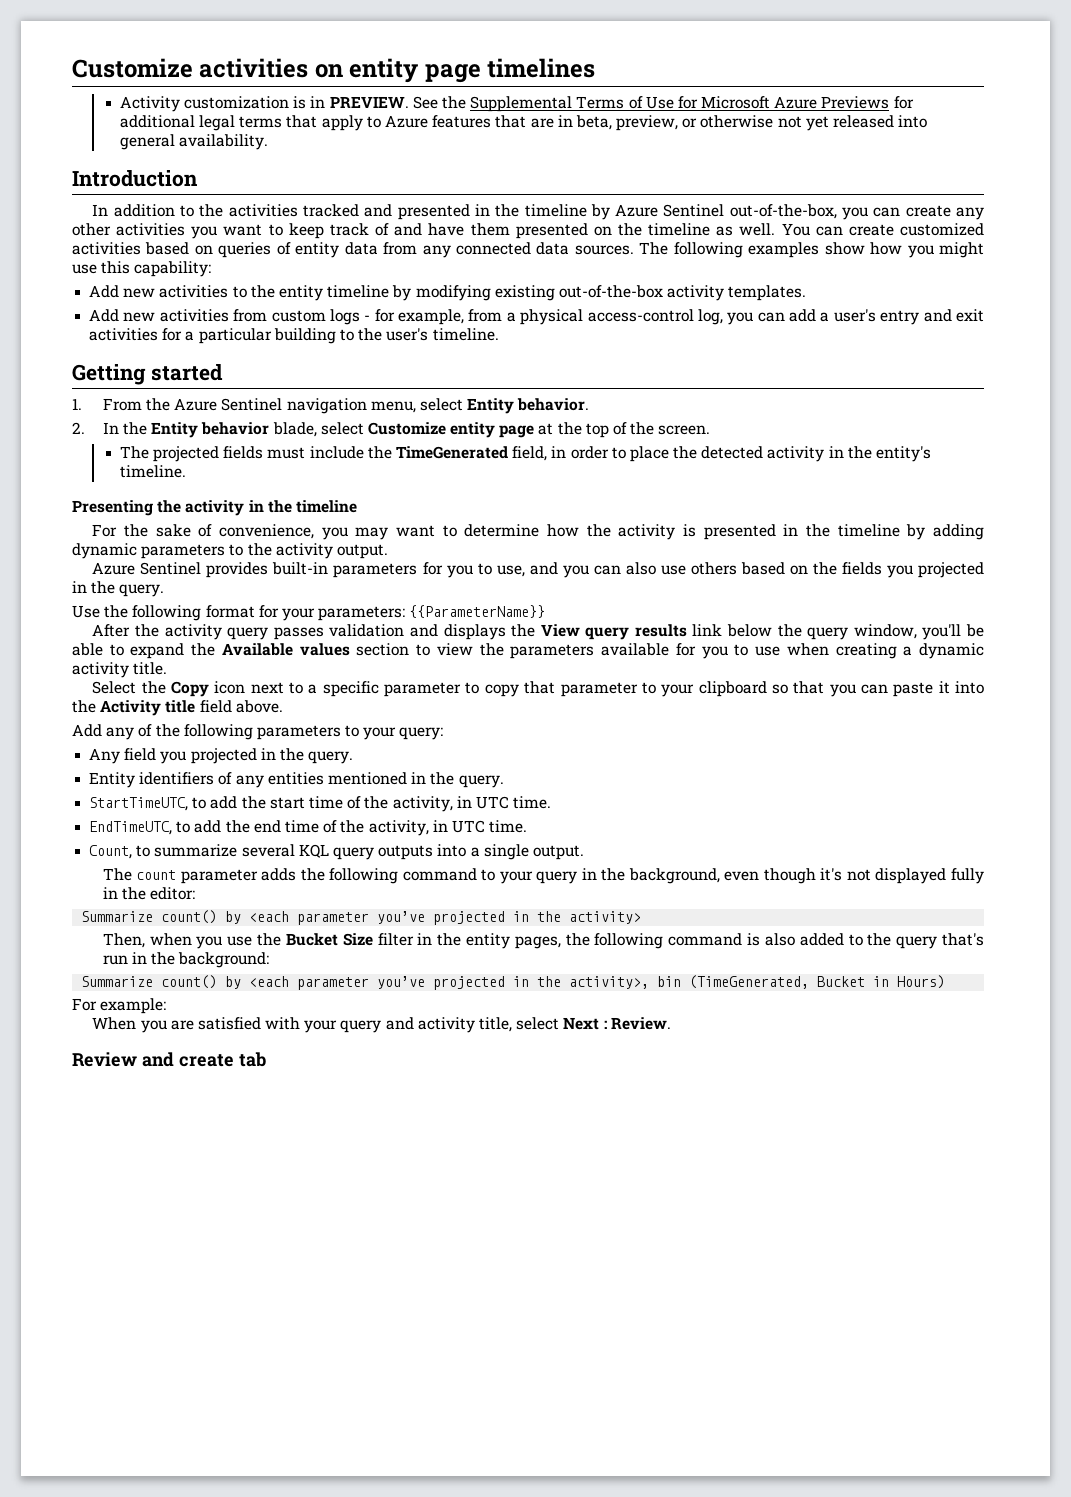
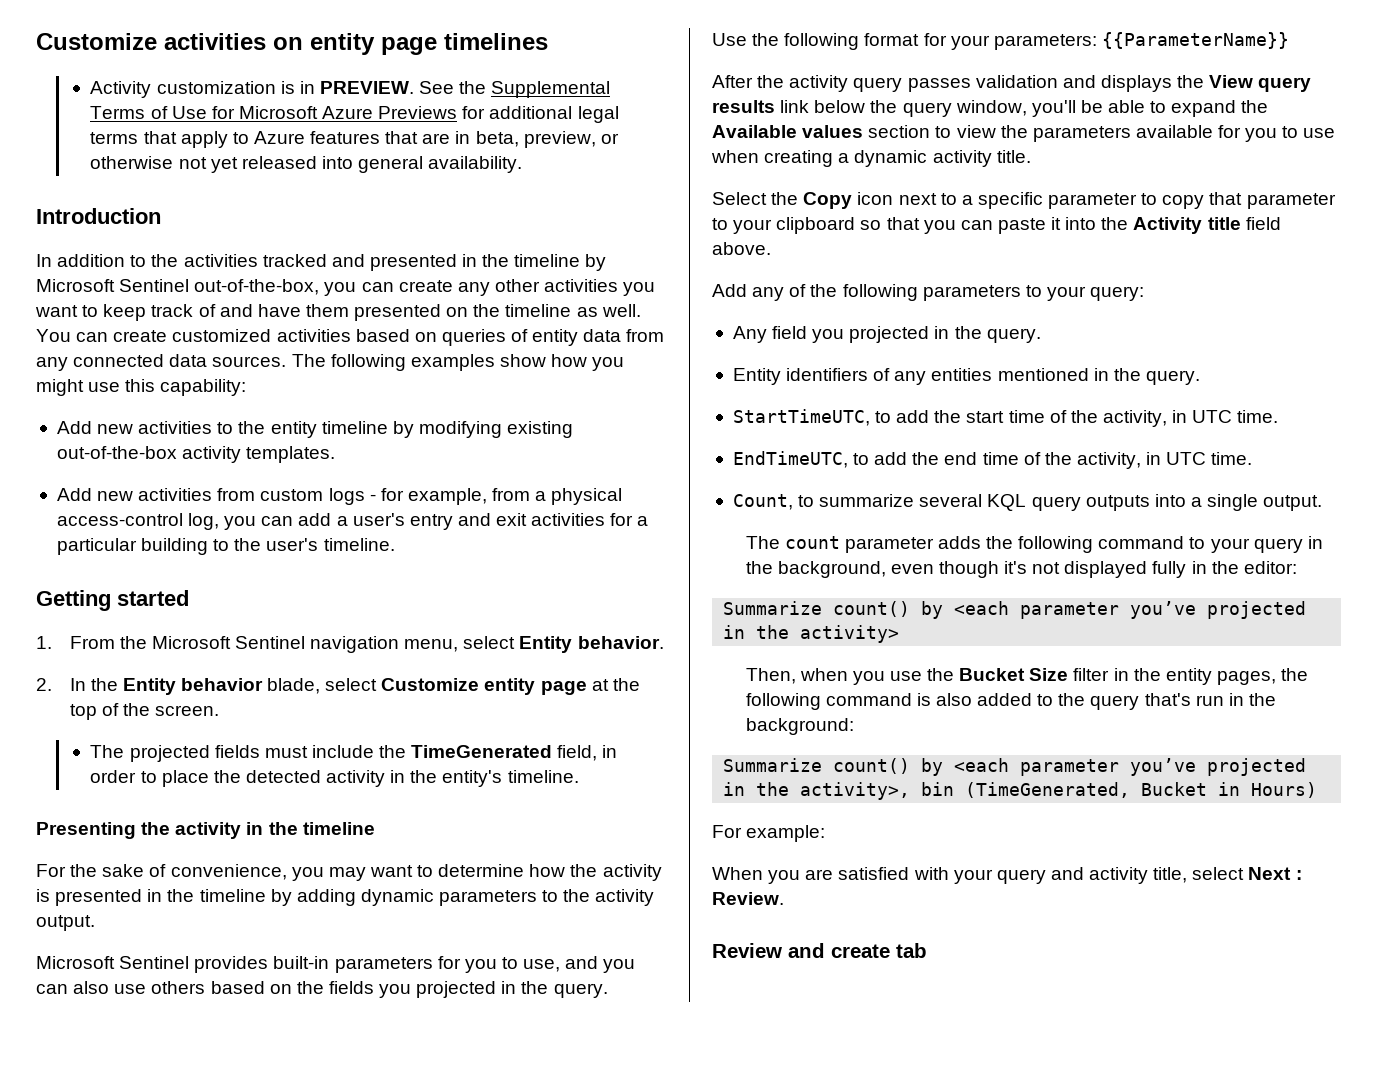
- In addition to the activities tracked and presented in the timeline by Azure Sentinel out-of-the-box, you can create any other activities you want to keep track of and have them presented on the timeline as well.
+ In addition to the activities tracked and presented in the timeline by Microsoft Sentinel out-of-the-box, you can create any other activities you want to keep track of and have them presented on the timeline as well.
- 1. From the Azure Sentinel navigation menu, select Entity behavior.
+ 1. From the Microsoft Sentinel navigation menu, select Entity behavior.
- Azure Sentinel provides built-in parameters for you to use, and you can also use others based on the fields you projected in the query.
+ Microsoft Sentinel provides built-in parameters for you to use, and you can also use others based on the fields you projected in the query.

